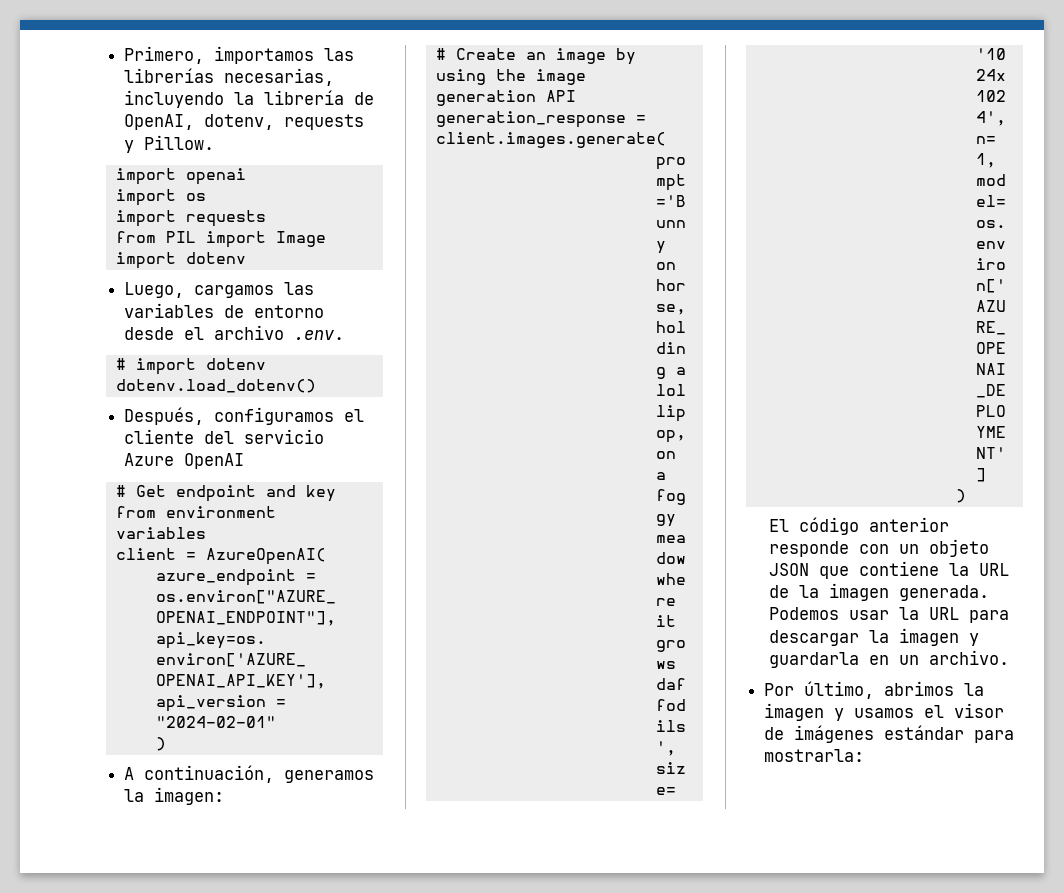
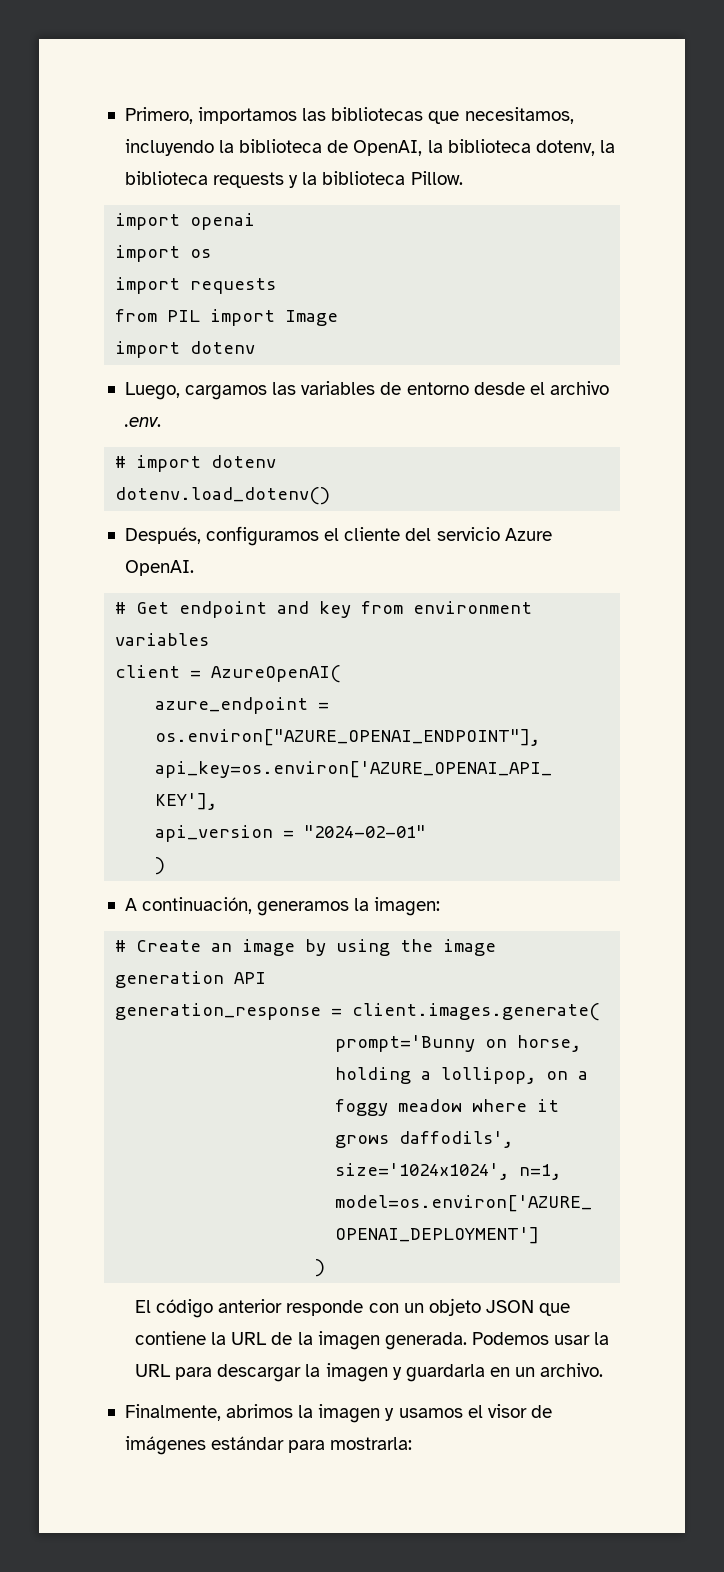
- Primero, importamos las librerías necesarias, incluyendo la librería de OpenAI, dotenv, requests y Pillow.
+ Primero, importamos las bibliotecas que necesitamos, incluyendo la biblioteca de OpenAI, la biblioteca dotenv, la biblioteca requests y la biblioteca Pillow.
- Después, configuramos el cliente del servicio Azure OpenAI
+ Después, configuramos el cliente del servicio Azure OpenAI.
- Por último, abrimos la imagen y usamos el visor de imágenes estándar para mostrarla:
+ Finalmente, abrimos la imagen y usamos el visor de imágenes estándar para mostrarla:

